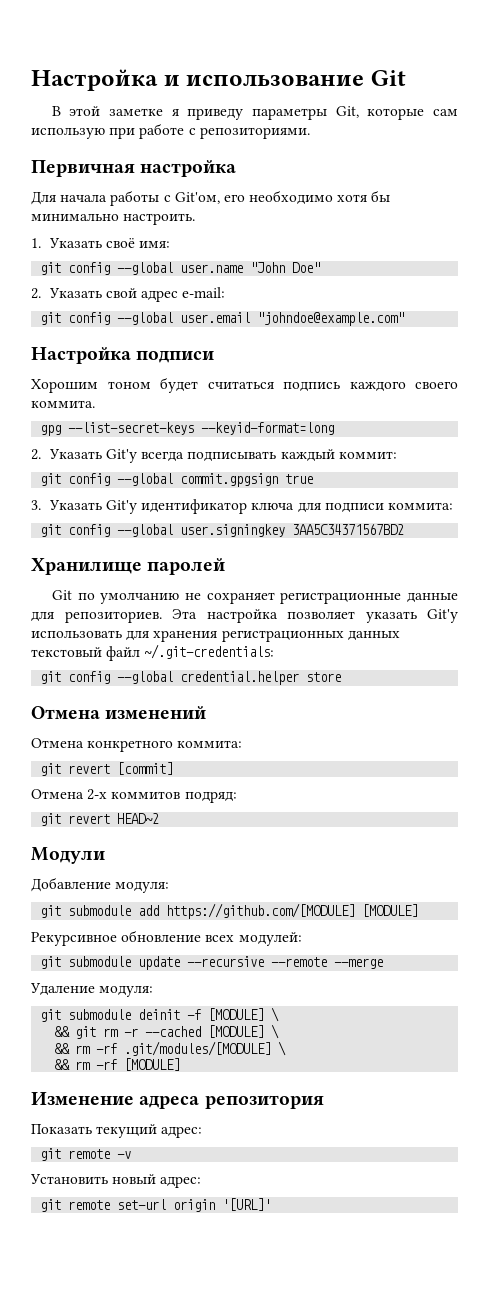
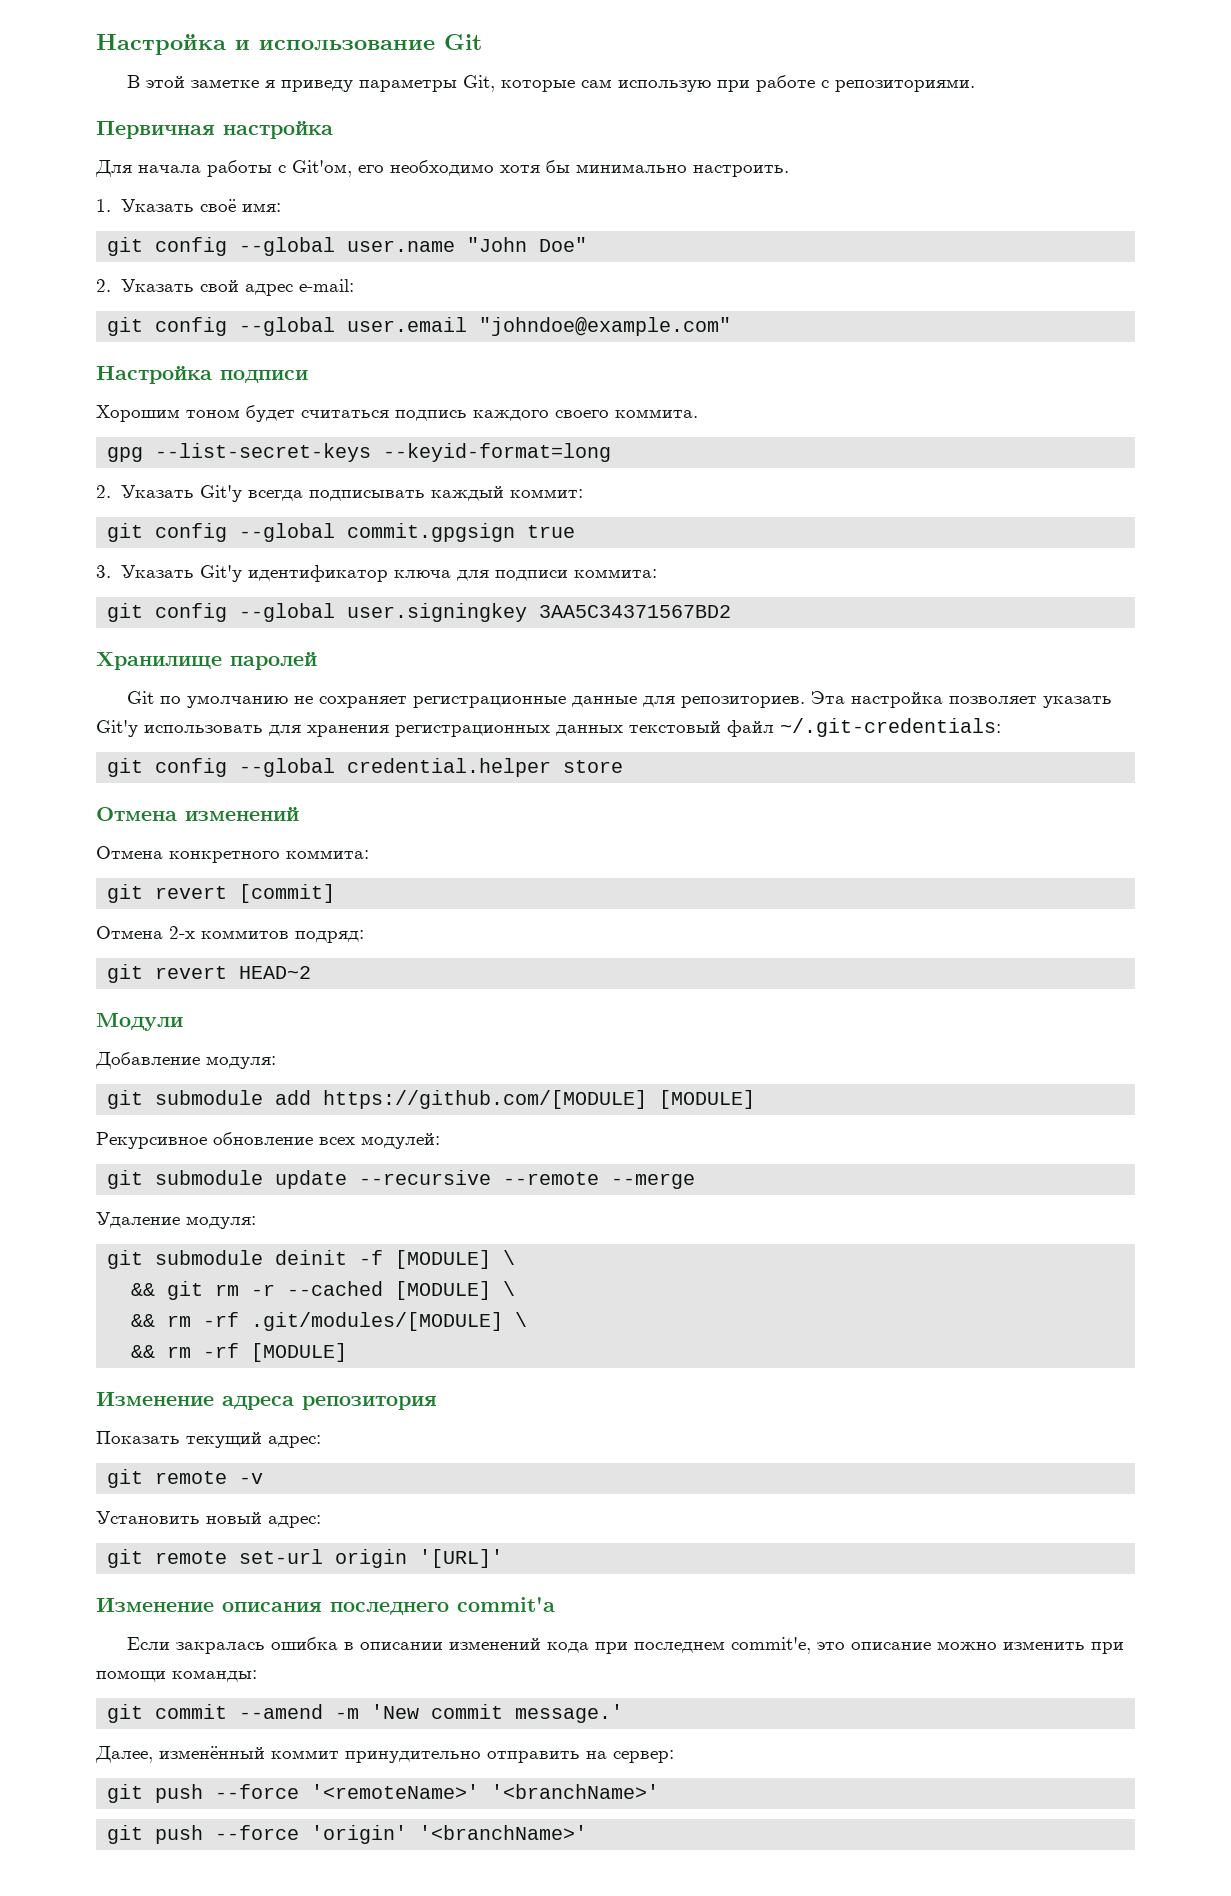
+ Изменение описания последнего commit'а
+ Если закралась ошибка в описании изменений кода при последнем commit'е, это описание можно изменить при помощи команды:
+ git commit --amend -m 'New commit message.'
+ Далее, изменённый коммит принудительно отправить на сервер:
+ git push --force '<remoteName>' '<branchName>'
+ git push --force 'origin' '<branchName>'

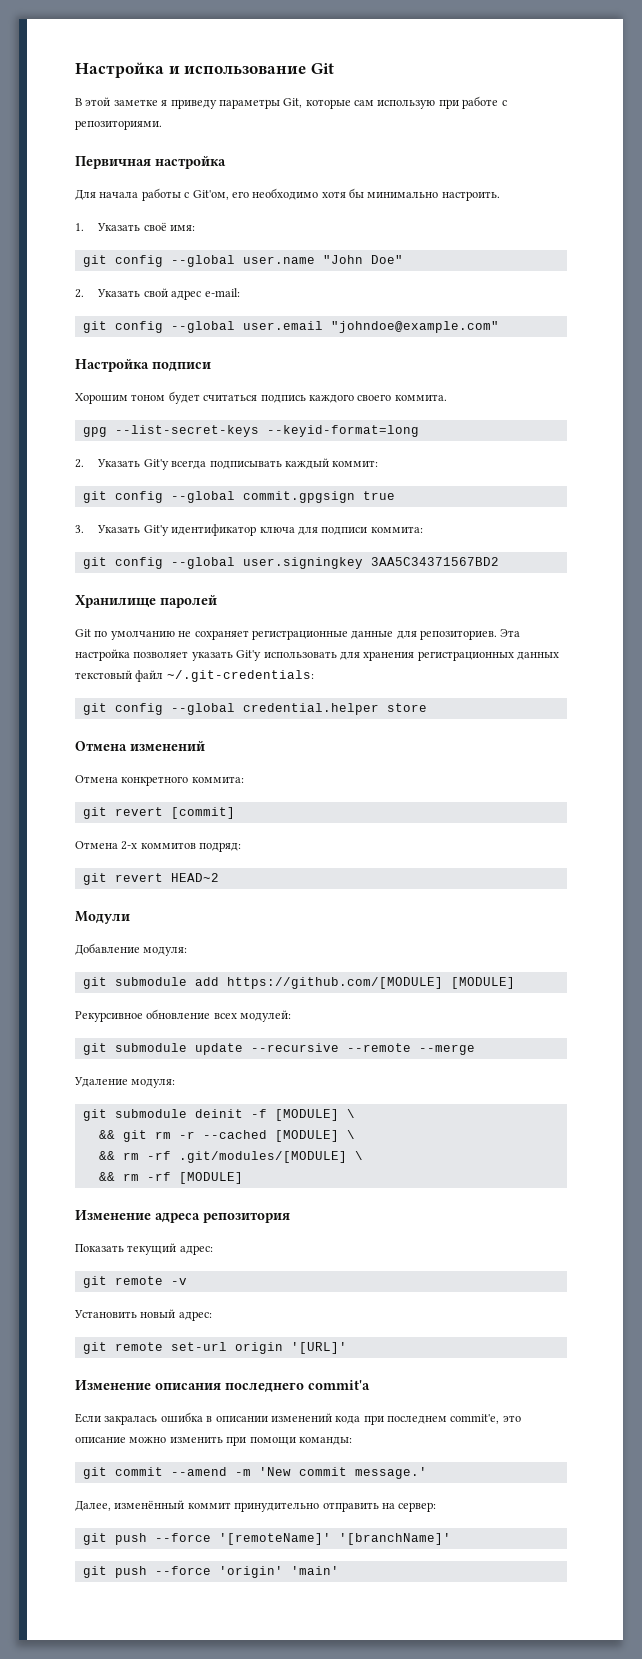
- git push --force '<remoteName>' '<branchName>'
+ git push --force '[remoteName]' '[branchName]'
- git push --force 'origin' '<branchName>'
+ git push --force 'origin' 'main'

